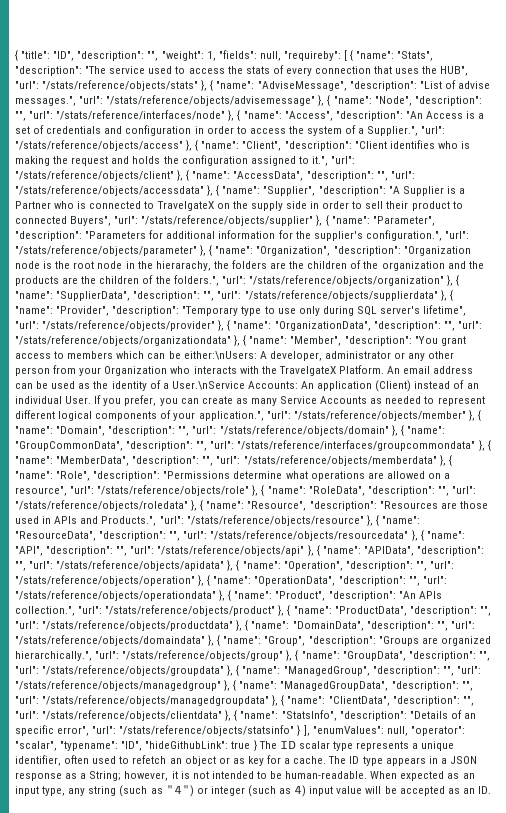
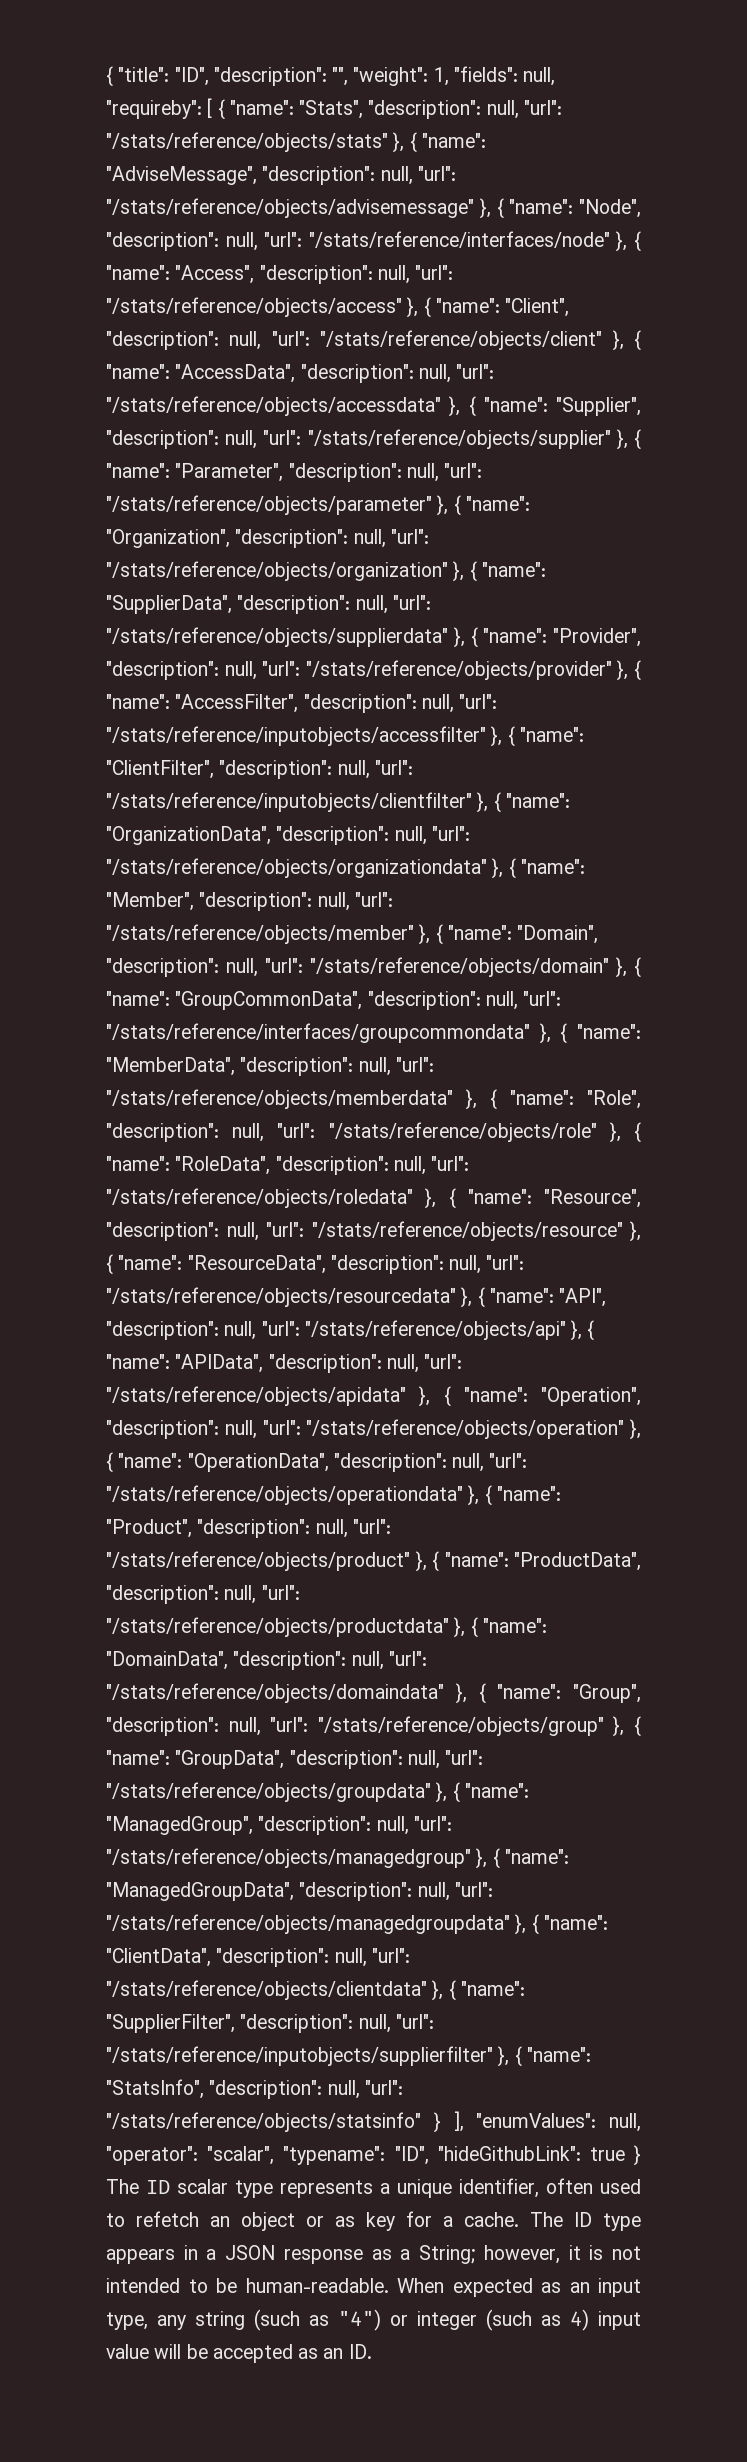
- "Stats", "description": "The service used to access the stats of every connection that uses the HUB", "url":
+ "Stats", "description": null, "url":
- "AdviseMessage", "description": "List of advise messages.", "url":
+ "AdviseMessage", "description": null, "url":
- "Node", "description": "", "url":
+ "Node", "description": null, "url":
- "Access", "description": "An Access is a set of credentials and configuration in order to access the system of a Supplier.", "url":
+ "Access", "description": null, "url":
- "Client", "description": "Client identifies who is making the request and holds the configuration assigned to it.", "url":
+ "Client", "description": null, "url":
- "AccessData", "description": "", "url":
+ "AccessData", "description": null, "url":
- "Supplier", "description": "A Supplier is a Partner who is connected to TravelgateX on the supply side in order to sell their product to connected Buyers", "url":
+ "Supplier", "description": null, "url":
- "Parameter", "description": "Parameters for additional information for the supplier's configuration.", "url":
+ "Parameter", "description": null, "url":
- "Organization", "description": "Organization node is the root node in the hierarachy, the folders are the children of the organization and the products are the children of the folders.", "url":
+ "Organization", "description": null, "url":
- "SupplierData", "description": "", "url":
+ "SupplierData", "description": null, "url":
- "Provider", "description": "Temporary type to use only during SQL server's lifetime", "url":
+ "Provider", "description": null, "url":
+ "AccessFilter", "description": null, "url": "/stats/reference/inputobjects/accessfilter" }, { "name": "ClientFilter", "description": null, "url": "/stats/reference/inputobjects/clientfilter" }, { "name":
- "OrganizationData", "description": "", "url":
+ "OrganizationData", "description": null, "url":
- "Member", "description": "You grant access to members which can be either:\nUsers: A developer, administrator or any other person from your Organization who interacts with the TravelgateX Platform. An email address can be used as the identity of a User.\nService Accounts: An application (Client) instead of an individual User. If you prefer, you can create as many Service Accounts as needed to represent different logical components of your application.", "url":
+ "Member", "description": null, "url":
- "Domain", "description": "", "url":
+ "Domain", "description": null, "url":
- "GroupCommonData", "description": "", "url":
+ "GroupCommonData", "description": null, "url":
- "MemberData", "description": "", "url":
+ "MemberData", "description": null, "url":
- "Role", "description": "Permissions determine what operations are allowed on a resource", "url":
+ "Role", "description": null, "url":
- "RoleData", "description": "", "url":
+ "RoleData", "description": null, "url":
- "Resource", "description": "Resources are those used in APIs and Products.", "url":
+ "Resource", "description": null, "url":
- "ResourceData", "description": "", "url":
+ "ResourceData", "description": null, "url":
- "API", "description": "", "url":
+ "API", "description": null, "url":
- "APIData", "description": "", "url":
+ "APIData", "description": null, "url":
- "Operation", "description": "", "url":
+ "Operation", "description": null, "url":
- "OperationData", "description": "", "url":
+ "OperationData", "description": null, "url":
- "Product", "description": "An APIs collection.", "url":
+ "Product", "description": null, "url":
- "ProductData", "description": "", "url":
+ "ProductData", "description": null, "url":
- "DomainData", "description": "", "url":
+ "DomainData", "description": null, "url":
- "Group", "description": "Groups are organized hierarchically.", "url":
+ "Group", "description": null, "url":
- "GroupData", "description": "", "url":
+ "GroupData", "description": null, "url":
- "ManagedGroup", "description": "", "url":
+ "ManagedGroup", "description": null, "url":
- "ManagedGroupData", "description": "", "url":
+ "ManagedGroupData", "description": null, "url":
- "ClientData", "description": "", "url":
+ "ClientData", "description": null, "url":
- "StatsInfo", "description": "Details of an specific error", "url":
+ "SupplierFilter", "description": null, "url": "/stats/reference/inputobjects/supplierfilter" }, { "name": "StatsInfo", "description": null, "url":

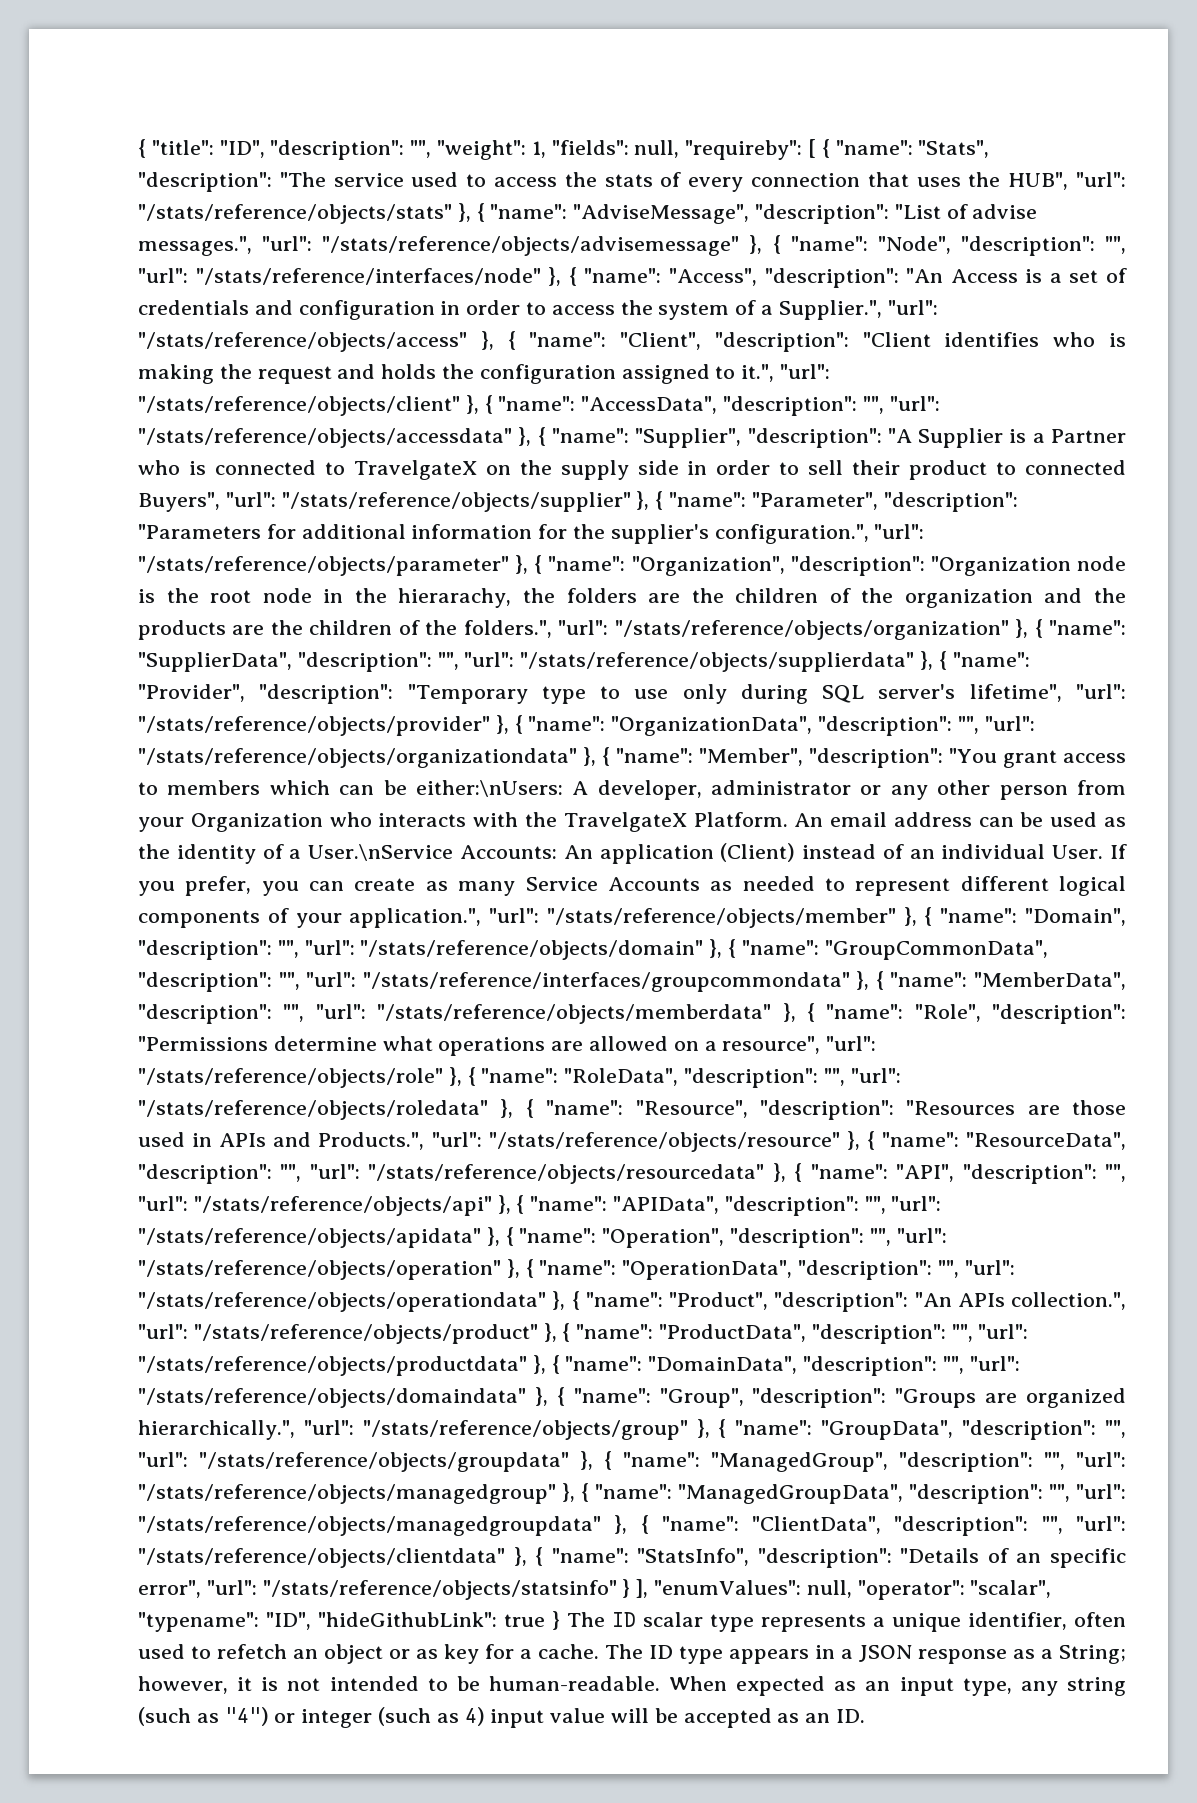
- "Stats", "description": null, "url":
+ "Stats", "description": "The service used to access the stats of every connection that uses the HUB", "url":
- "AdviseMessage", "description": null, "url":
+ "AdviseMessage", "description": "List of advise messages.", "url":
- "Node", "description": null, "url":
+ "Node", "description": "", "url":
- "Access", "description": null, "url":
+ "Access", "description": "An Access is a set of credentials and configuration in order to access the system of a Supplier.", "url":
- "Client", "description": null, "url":
+ "Client", "description": "Client identifies who is making the request and holds the configuration assigned to it.", "url":
- "AccessData", "description": null, "url":
+ "AccessData", "description": "", "url":
- "Supplier", "description": null, "url":
+ "Supplier", "description": "A Supplier is a Partner who is connected to TravelgateX on the supply side in order to sell their product to connected Buyers", "url":
- "Parameter", "description": null, "url":
+ "Parameter", "description": "Parameters for additional information for the supplier's configuration.", "url":
- "Organization", "description": null, "url":
+ "Organization", "description": "Organization node is the root node in the hierarachy, the folders are the children of the organization and the products are the children of the folders.", "url":
- "SupplierData", "description": null, "url":
+ "SupplierData", "description": "", "url":
- "Provider", "description": null, "url":
+ "Provider", "description": "Temporary type to use only during SQL server's lifetime", "url":
- "AccessFilter", "description": null, "url": "/stats/reference/inputobjects/accessfilter" }, { "name": "ClientFilter", "description": null, "url": "/stats/reference/inputobjects/clientfilter" }, { "name":
- "OrganizationData", "description": null, "url":
+ "OrganizationData", "description": "", "url":
- "Member", "description": null, "url":
+ "Member", "description": "You grant access to members which can be either:\nUsers: A developer, administrator or any other person from your Organization who interacts with the TravelgateX Platform. An email address can be used as the identity of a User.\nService Accounts: An application (Client) instead of an individual User. If you prefer, you can create as many Service Accounts as needed to represent different logical components of your application.", "url":
- "Domain", "description": null, "url":
+ "Domain", "description": "", "url":
- "GroupCommonData", "description": null, "url":
+ "GroupCommonData", "description": "", "url":
- "MemberData", "description": null, "url":
+ "MemberData", "description": "", "url":
- "Role", "description": null, "url":
+ "Role", "description": "Permissions determine what operations are allowed on a resource", "url":
- "RoleData", "description": null, "url":
+ "RoleData", "description": "", "url":
- "Resource", "description": null, "url":
+ "Resource", "description": "Resources are those used in APIs and Products.", "url":
- "ResourceData", "description": null, "url":
+ "ResourceData", "description": "", "url":
- "API", "description": null, "url":
+ "API", "description": "", "url":
- "APIData", "description": null, "url":
+ "APIData", "description": "", "url":
- "Operation", "description": null, "url":
+ "Operation", "description": "", "url":
- "OperationData", "description": null, "url":
+ "OperationData", "description": "", "url":
- "Product", "description": null, "url":
+ "Product", "description": "An APIs collection.", "url":
- "ProductData", "description": null, "url":
+ "ProductData", "description": "", "url":
- "DomainData", "description": null, "url":
+ "DomainData", "description": "", "url":
- "Group", "description": null, "url":
+ "Group", "description": "Groups are organized hierarchically.", "url":
- "GroupData", "description": null, "url":
+ "GroupData", "description": "", "url":
- "ManagedGroup", "description": null, "url":
+ "ManagedGroup", "description": "", "url":
- "ManagedGroupData", "description": null, "url":
+ "ManagedGroupData", "description": "", "url":
- "ClientData", "description": null, "url":
+ "ClientData", "description": "", "url":
- "SupplierFilter", "description": null, "url": "/stats/reference/inputobjects/supplierfilter" }, { "name": "StatsInfo", "description": null, "url":
+ "StatsInfo", "description": "Details of an specific error", "url":

